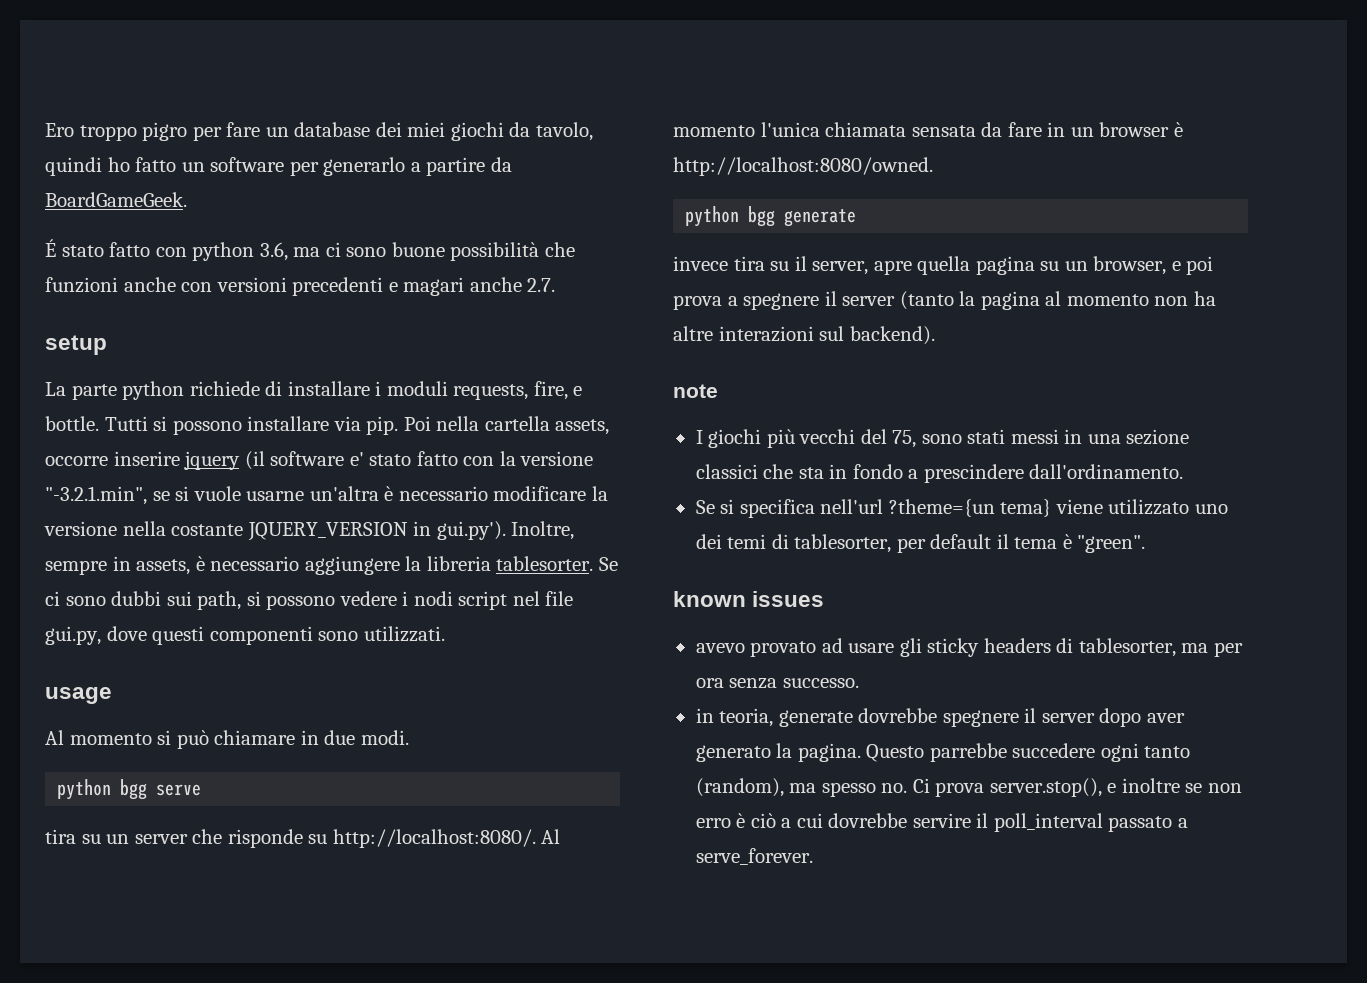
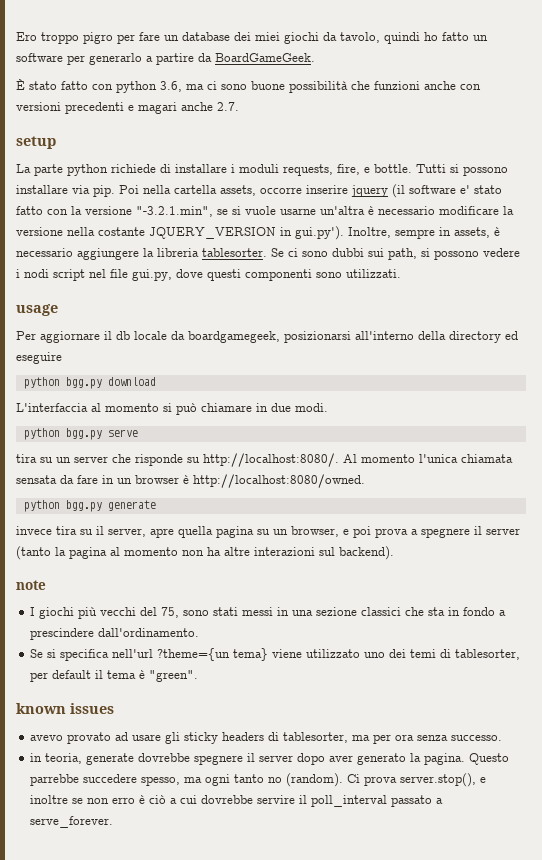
- É stato fatto con python 3.6, ma ci sono buone possibilità che funzioni anche con versioni precedenti e magari anche 2.7.
+ È stato fatto con python 3.6, ma ci sono buone possibilità che funzioni anche con versioni precedenti e magari anche 2.7.
- Al momento si può chiamare in due modi.
+ Per aggiornare il db locale da boardgamegeek, posizionarsi all'interno della directory ed eseguire
+ python bgg.py download
+ L'interfaccia al momento si può chiamare in due modi.
- python bgg serve
+ python bgg.py serve
- python bgg generate
+ python bgg.py generate
- Questo parrebbe succedere ogni tanto (random), ma spesso no. Ci prova server.stop(), e inoltre se non erro è ciò a cui dovrebbe servire il poll_interval passato a serve_forever.
+ Questo parrebbe succedere spesso, ma ogni tanto no (random). Ci prova server.stop(), e inoltre se non erro è ciò a cui dovrebbe servire il poll_interval passato a serve_forever.

